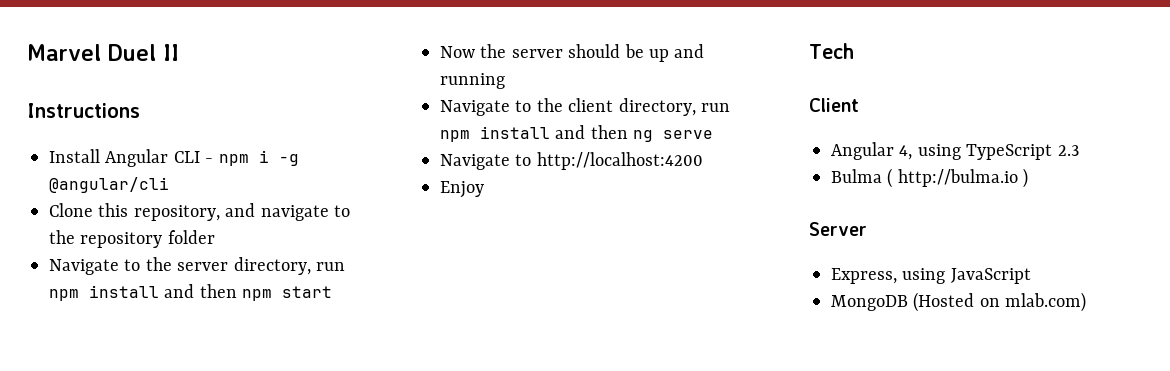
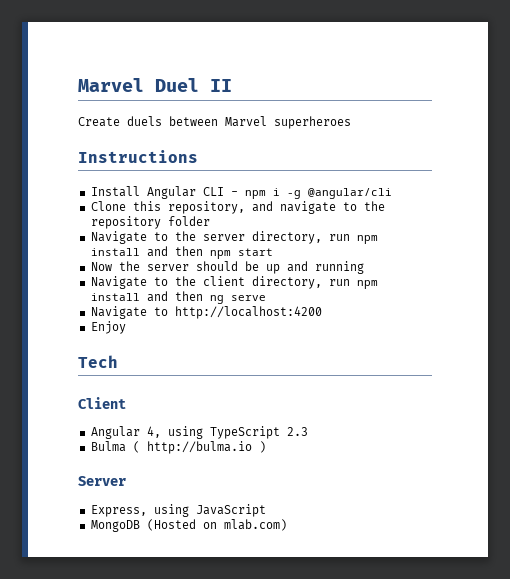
+ Create duels between Marvel superheroes

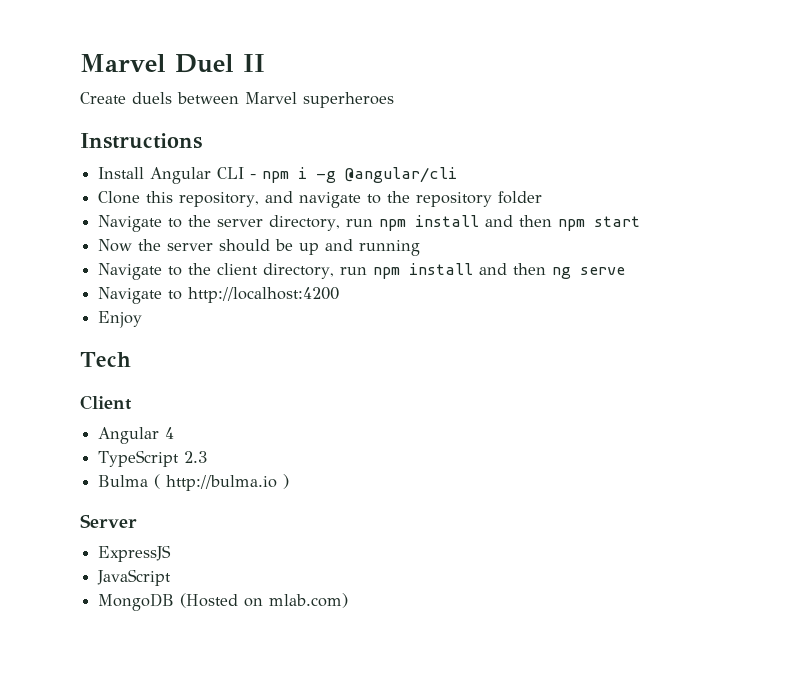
- Angular 4, using TypeScript 2.3
+ Angular 4
+ TypeScript 2.3
- Express, using JavaScript
+ ExpressJS
+ JavaScript

